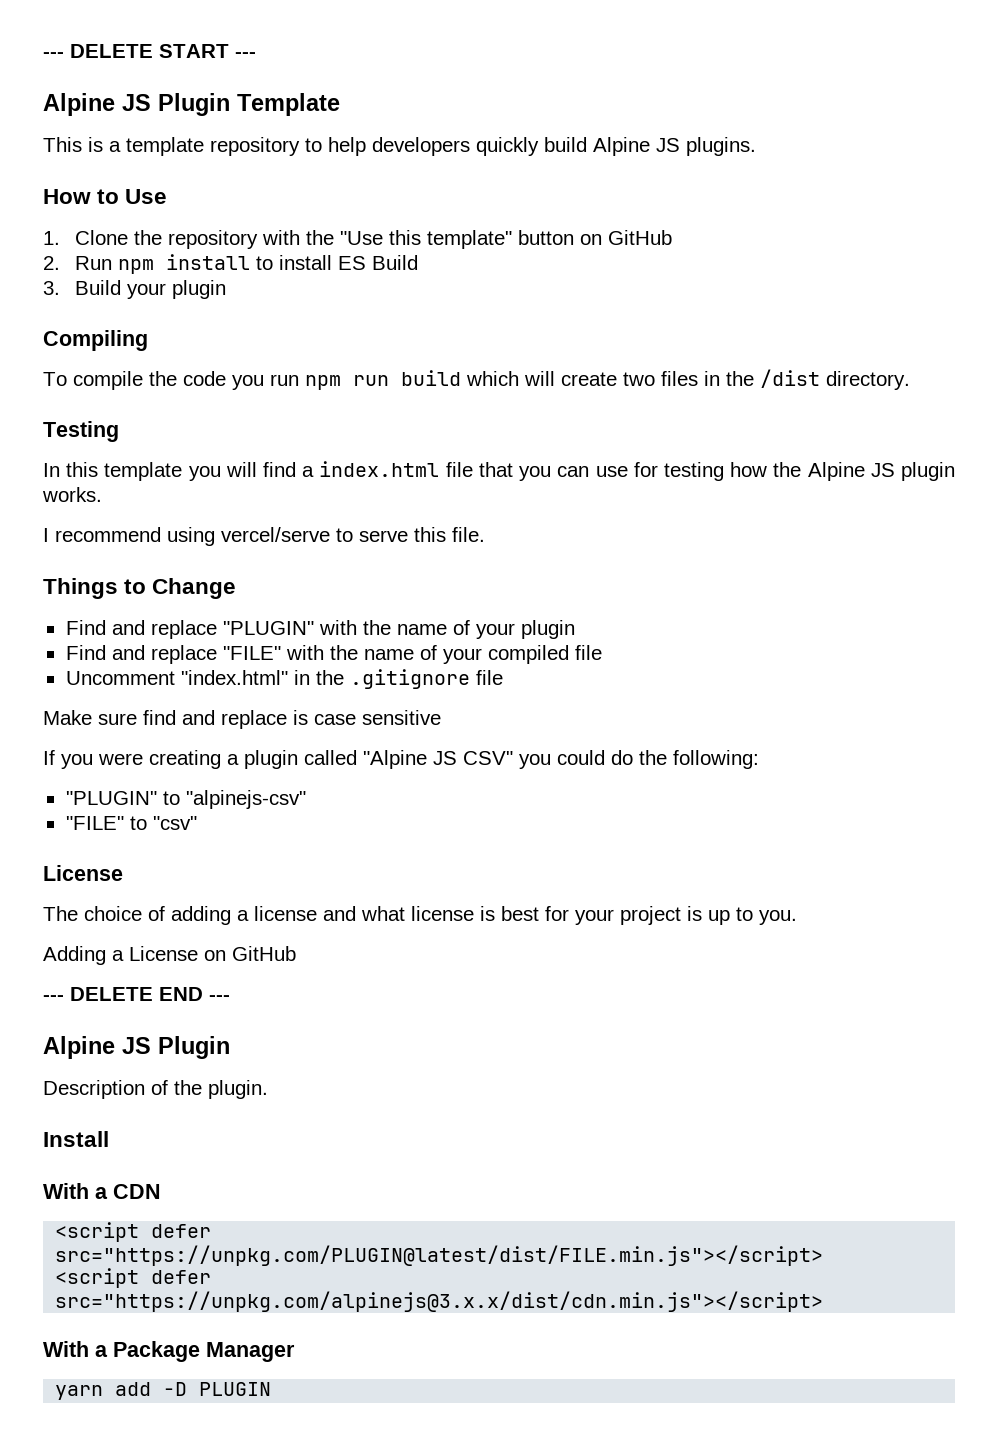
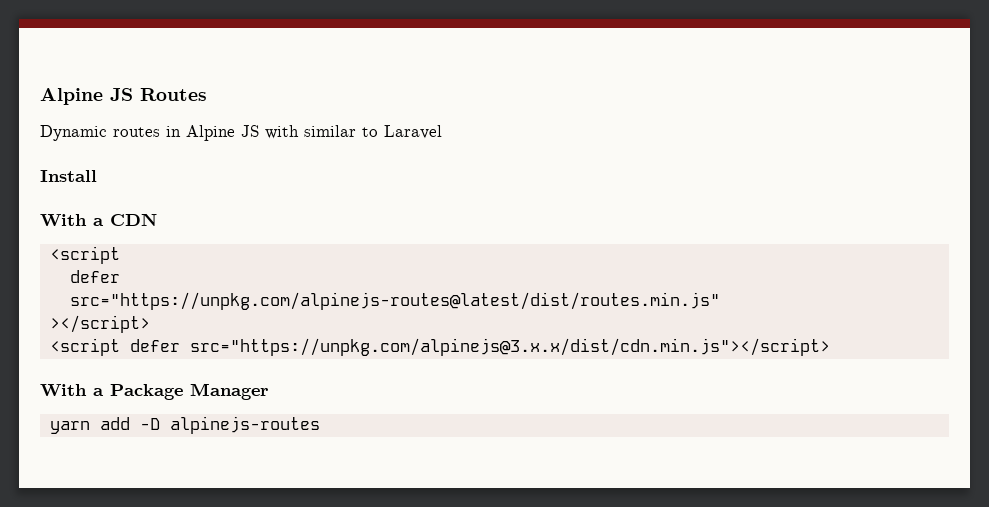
- --- DELETE START ---
- Alpine JS Plugin Template
- This is a template repository to help developers quickly build Alpine JS plugins.
- How to Use
- 1. Clone the repository with the "Use this template" button on GitHub
- 2. Run npm install to install ES Build
- 3. Build your plugin
- Compiling
- To compile the code you run npm run build which will create two files in the /dist directory.
- Testing
- In this template you will find a index.html file that you can use for testing how the Alpine JS plugin works.
- I recommend using vercel/serve to serve this file.
- Things to Change
- Find and replace "PLUGIN" with the name of your plugin
- Find and replace "FILE" with the name of your compiled file
- Uncomment "index.html" in the .gitignore file
- Make sure find and replace is case sensitive
- If you were creating a plugin called "Alpine JS CSV" you could do the following:
- "PLUGIN" to "alpinejs-csv"
- "FILE" to "csv"
- License
- The choice of adding a license and what license is best for your project is up to you.
- Adding a License on GitHub
- --- DELETE END ---
- Alpine JS Plugin
- Description of the plugin.
+ Alpine JS Routes
+ Dynamic routes in Alpine JS with similar to Laravel
  With a CDN
- <script defer src="https://unpkg.com/PLUGIN@latest/dist/FILE.min.js"></script>
+ <script
+ defer
+ src="https://unpkg.com/alpinejs-routes@latest/dist/routes.min.js"
+ ></script>
- yarn add -D PLUGIN
+ yarn add -D alpinejs-routes

